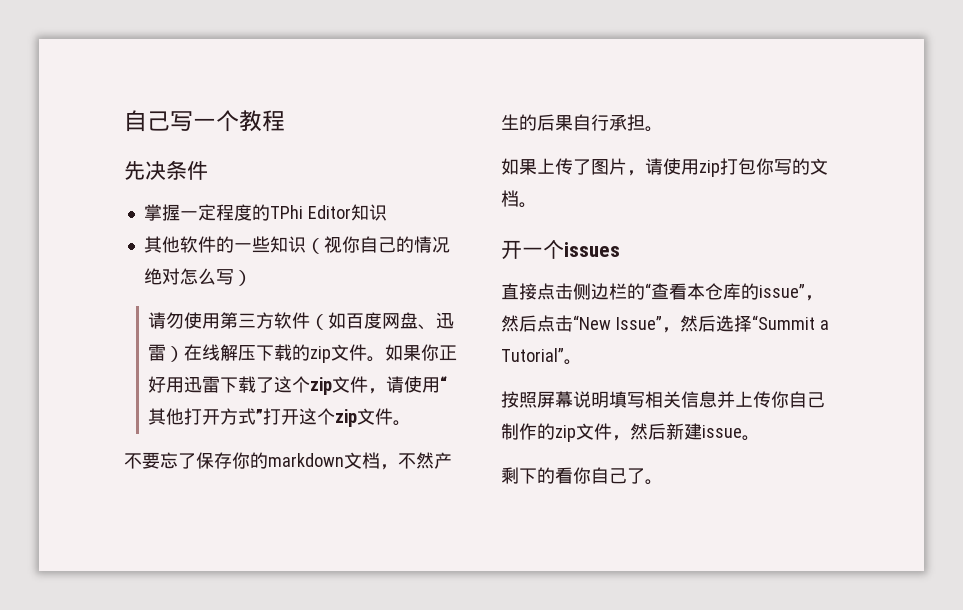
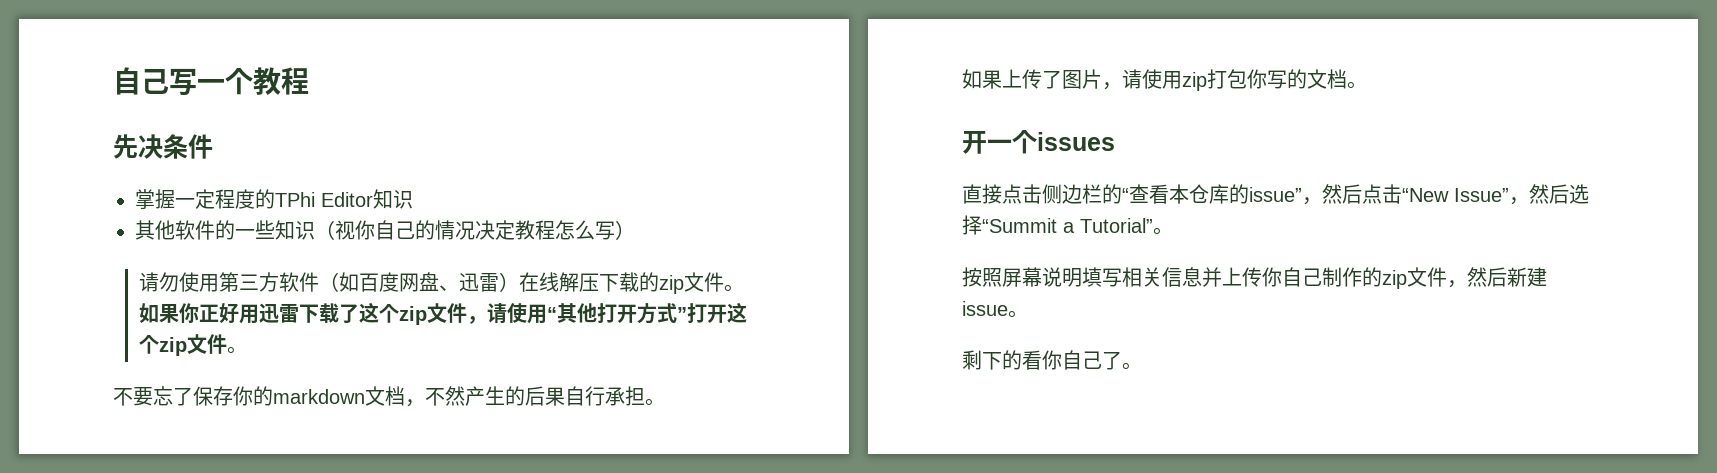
- 其他软件的一些知识（视你自己的情况绝对怎么写）
+ 其他软件的一些知识（视你自己的情况决定教程怎么写）

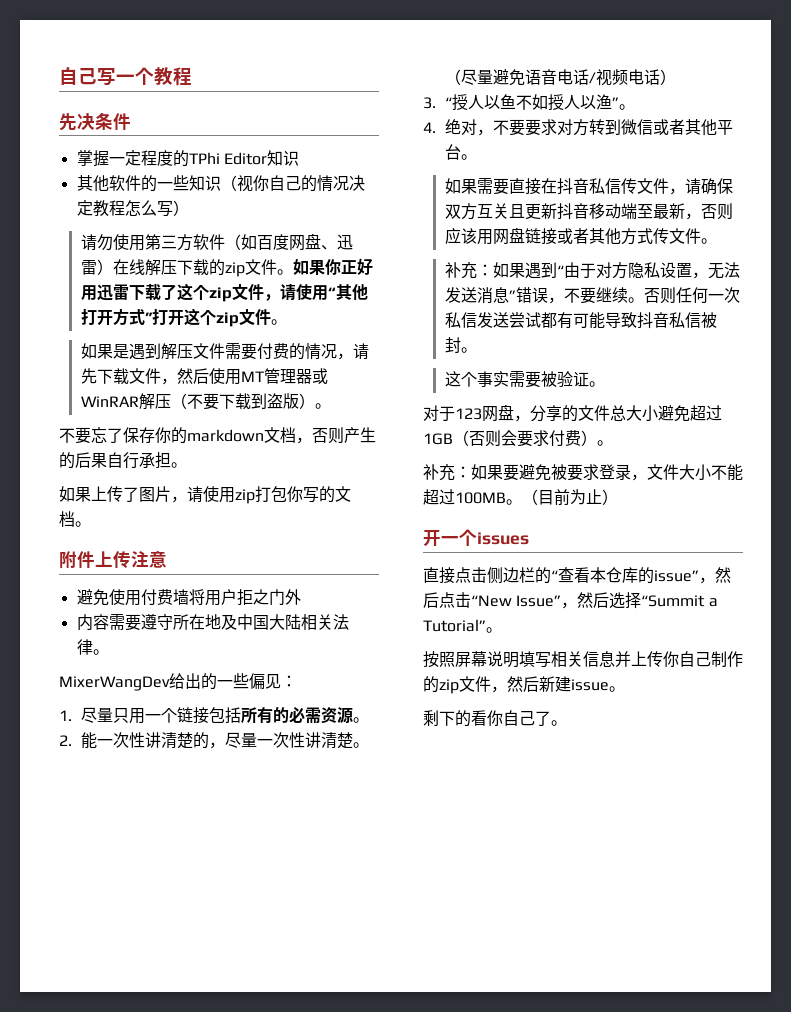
+ 如果是遇到解压文件需要付费的情况，请先下载文件，然后使用MT管理器或WinRAR解压（不要下载到盗版）。
- 不要忘了保存你的markdown文档，不然产生的后果自行承担。
+ 不要忘了保存你的markdown文档，否则产生的后果自行承担。
+ 附件上传注意
+ 避免使用付费墙将用户拒之门外
+ 内容需要遵守所在地及中国大陆相关法律。
+ MixerWangDev给出的一些偏见：
+ 1.尽量只用一个链接包括所有的必需资源。
+ 2.能一次性讲清楚的，尽量一次性讲清楚。（尽量避免语音电话/视频电话）
+ 3. “授人以鱼不如授人以渔”。
+ 4.绝对，不要要求对方转到微信或者其他平台。
+ 如果需要直接在抖音私信传文件，请确保双方互关且更新抖音移动端至最新，否则应该用网盘链接或者其他方式传文件。
+ 补充：如果遇到“由于对方隐私设置，无法发送消息”错误，不要继续。否则任何一次私信发送尝试都有可能导致抖音私信被封。
+ 这个事实需要被验证。
+ 对于123网盘，分享的文件总大小避免超过1GB（否则会要求付费）。
+ 补充：如果要避免被要求登录，文件大小不能超过100MB。（目前为止）

